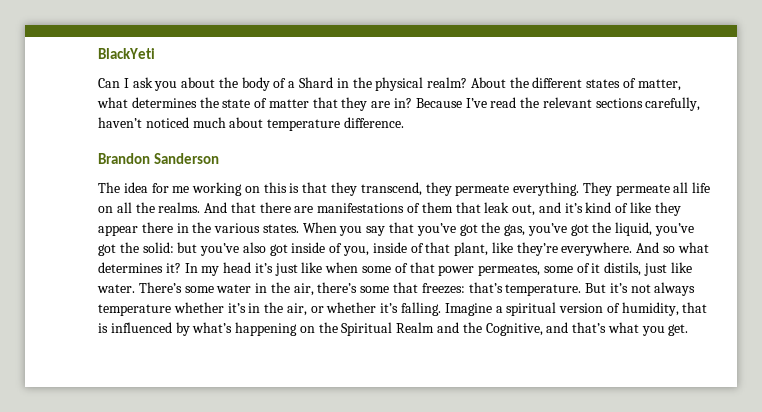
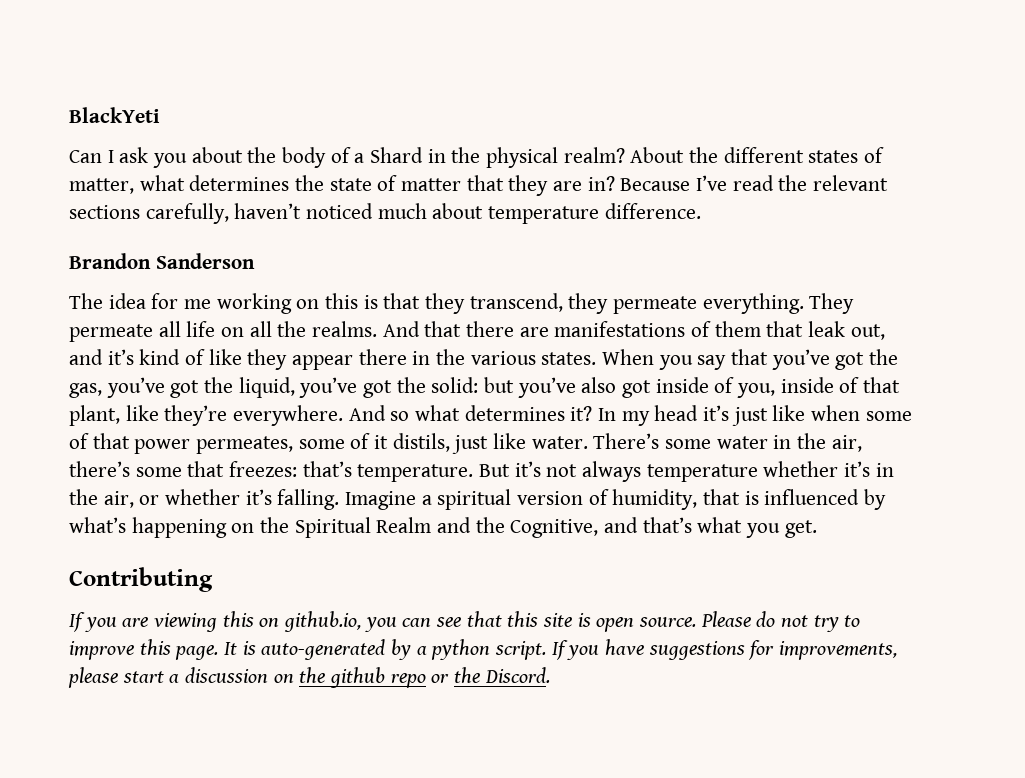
+ Contributing
+ If you are viewing this on github.io, you can see that this site is open source. Please do not try to improve this page. It is auto-generated by a python script. If you have suggestions for improvements, please start a discussion on the github repo or the Discord.

